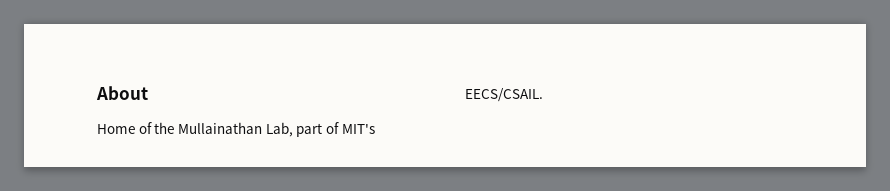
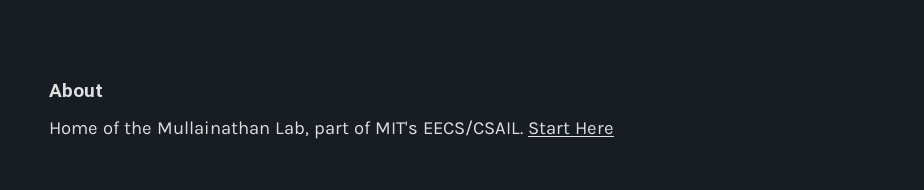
+ Start Here

